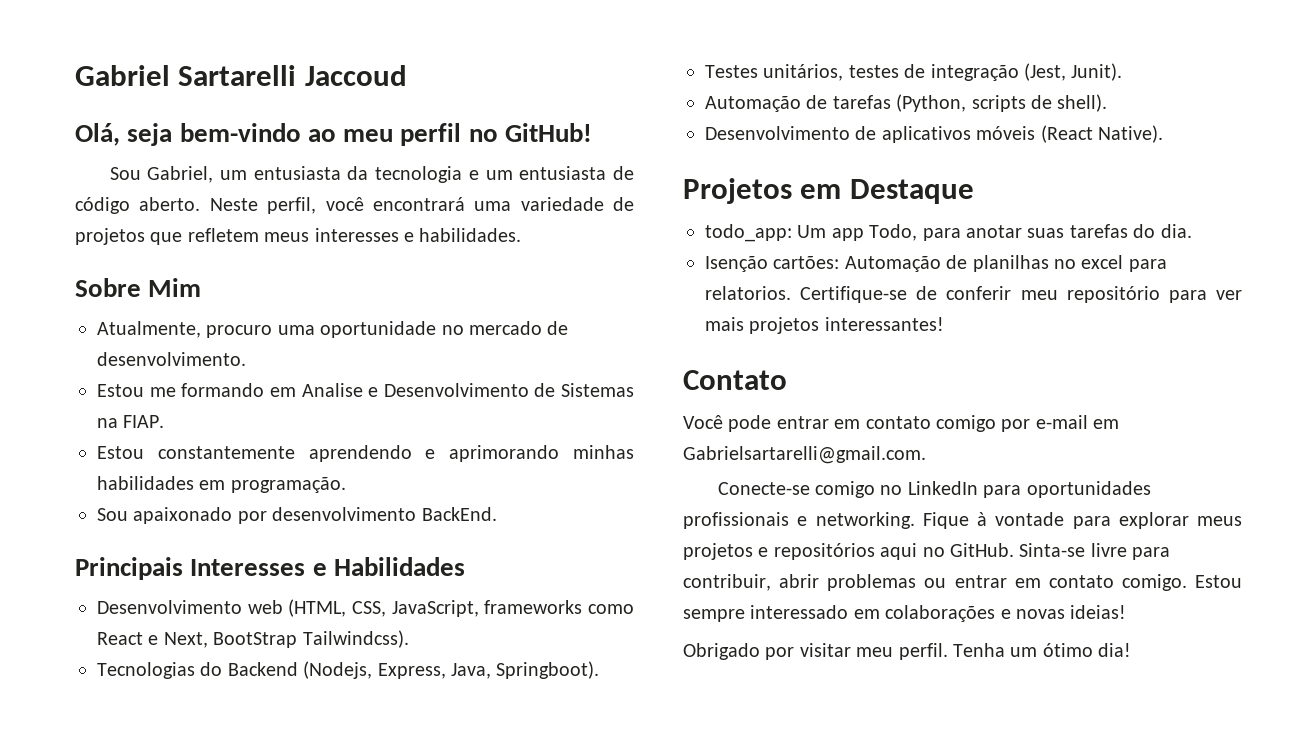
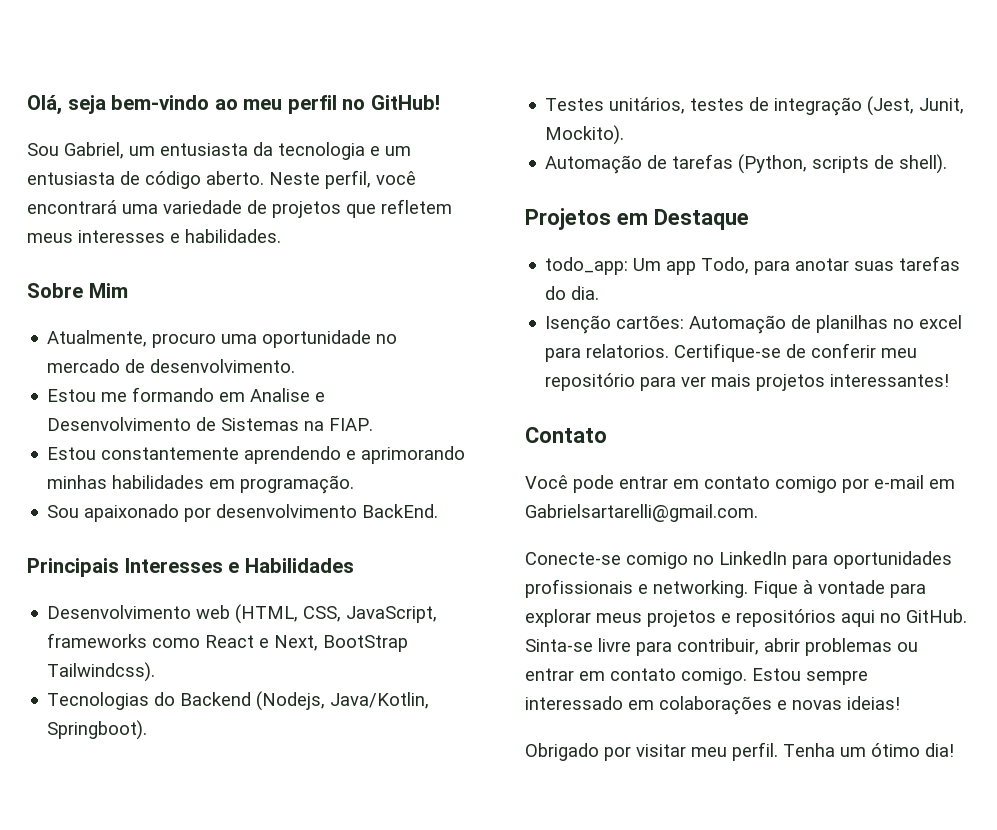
- Gabriel Sartarelli Jaccoud
- Tecnologias do Backend (Nodejs, Express, Java, Springboot).
+ Tecnologias do Backend (Nodejs, Java/Kotlin, Springboot).
- Testes unitários, testes de integração (Jest, Junit).
+ Testes unitários, testes de integração (Jest, Junit, Mockito).
- Desenvolvimento de aplicativos móveis (React Native).

